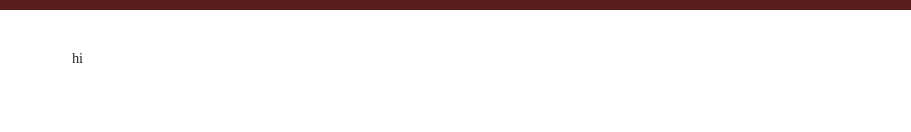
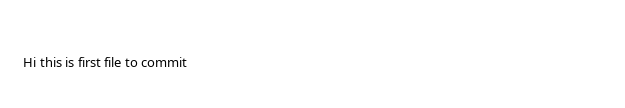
- hi
+ Hi this is first file to commit

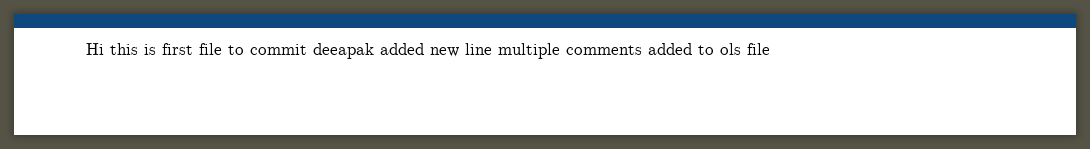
- Hi this is first file to commit
+ Hi this is first file to commit deeapak added new line multiple comments added to ols file

